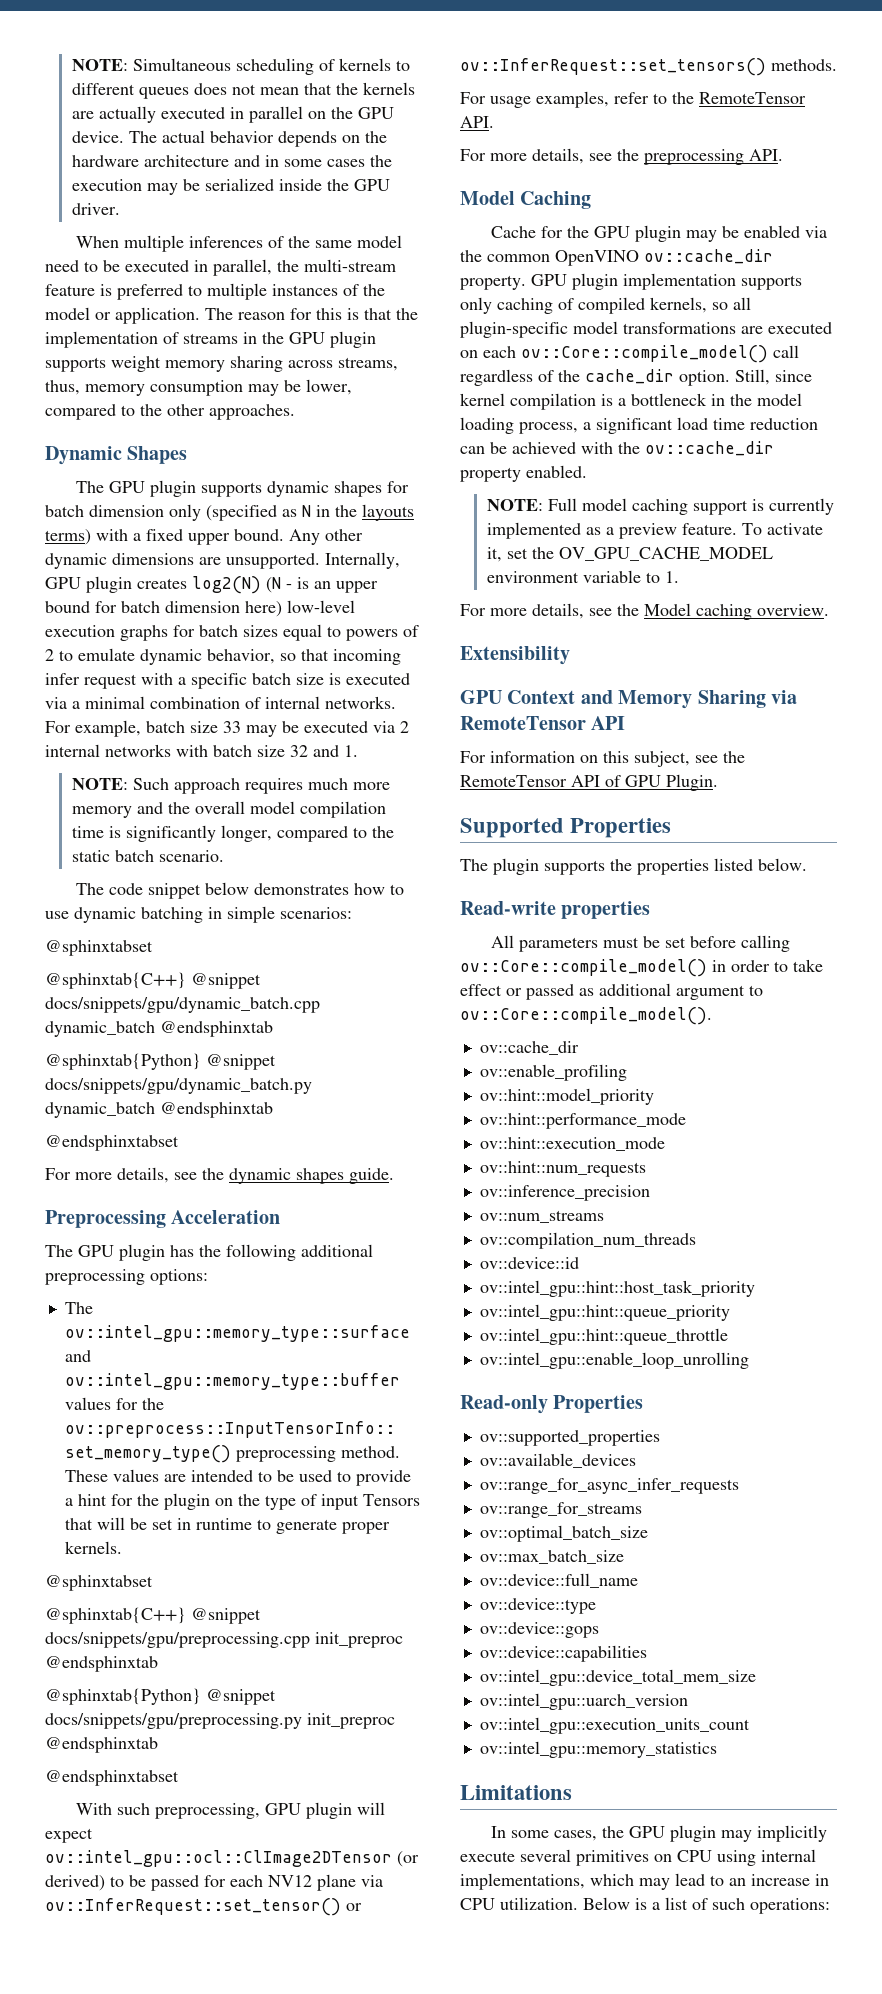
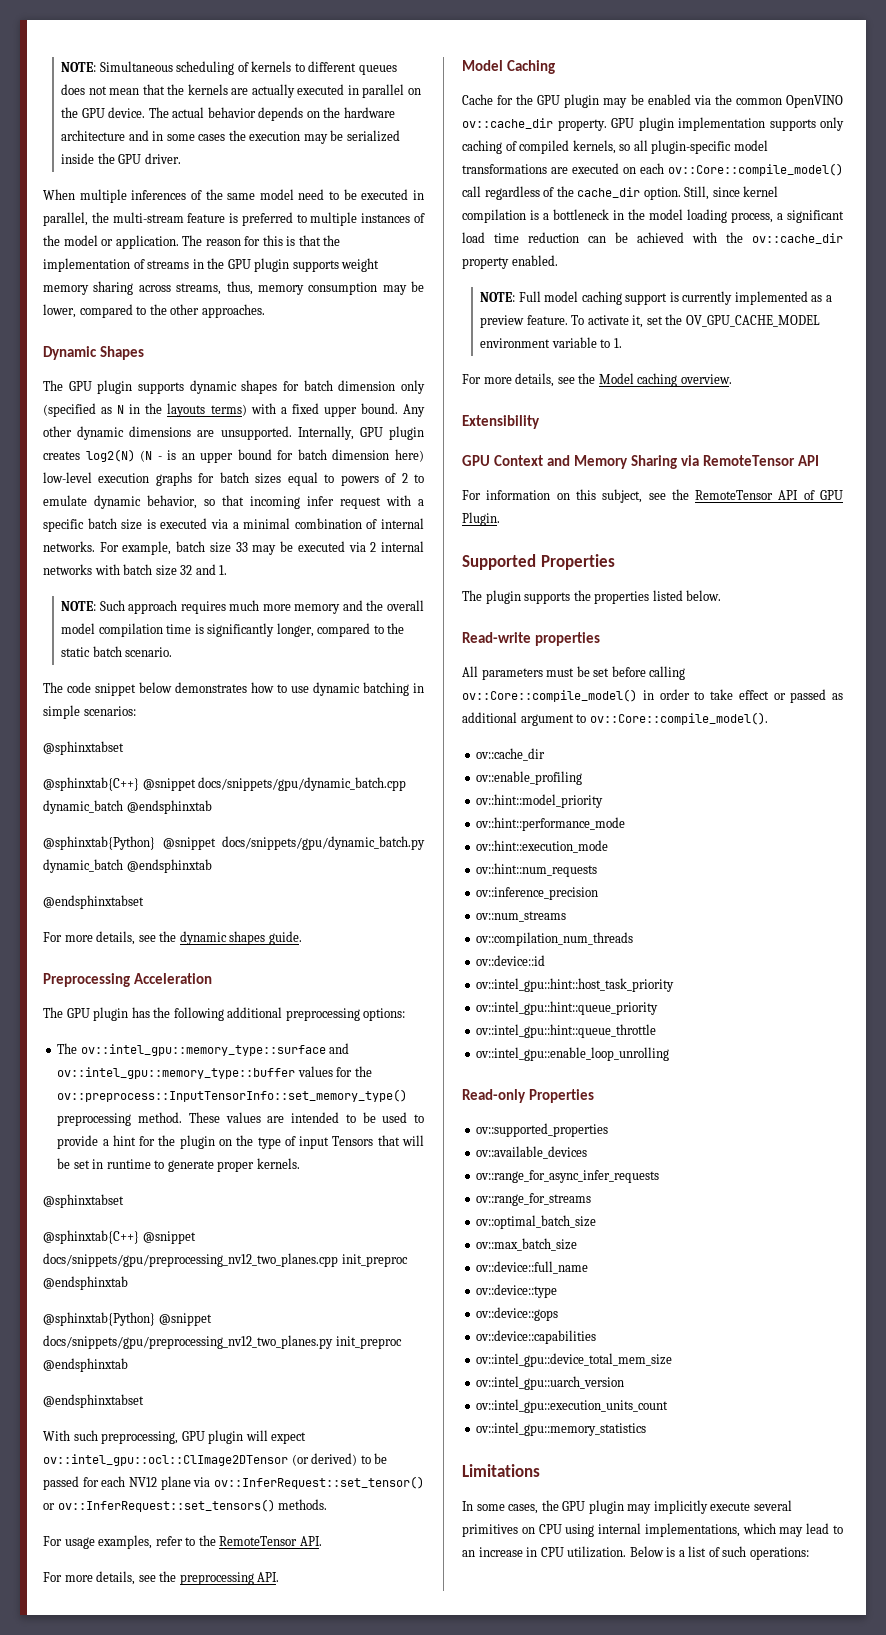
- @sphinxtab{C++} @snippet docs/snippets/gpu/preprocessing.cpp init_preproc @endsphinxtab
+ @sphinxtab{C++} @snippet docs/snippets/gpu/preprocessing_nv12_two_planes.cpp init_preproc @endsphinxtab
- @sphinxtab{Python} @snippet docs/snippets/gpu/preprocessing.py init_preproc @endsphinxtab
+ @sphinxtab{Python} @snippet docs/snippets/gpu/preprocessing_nv12_two_planes.py init_preproc @endsphinxtab

